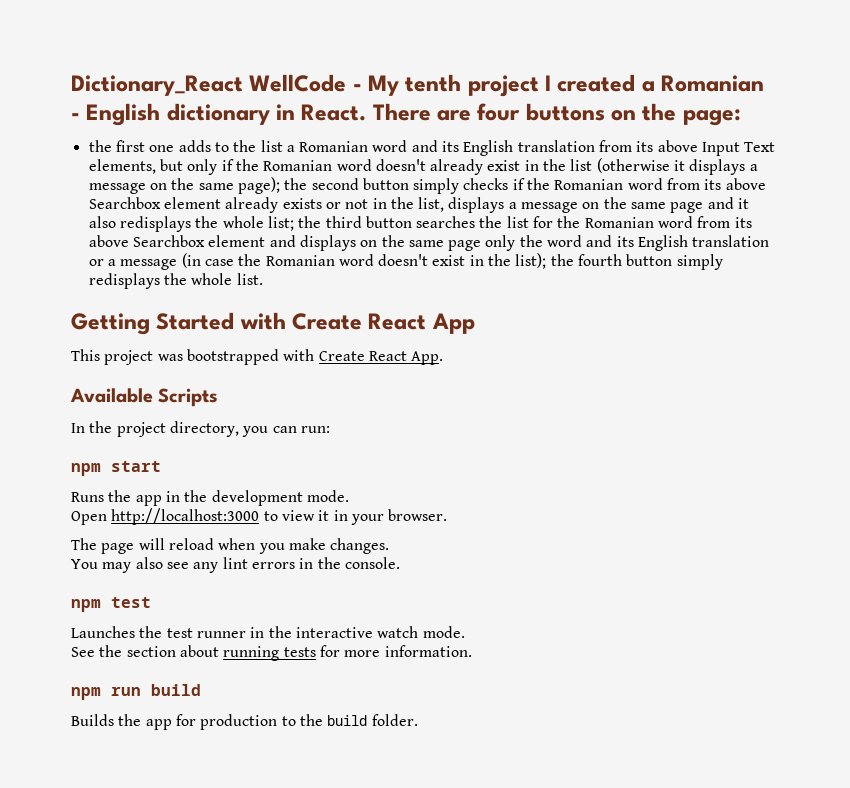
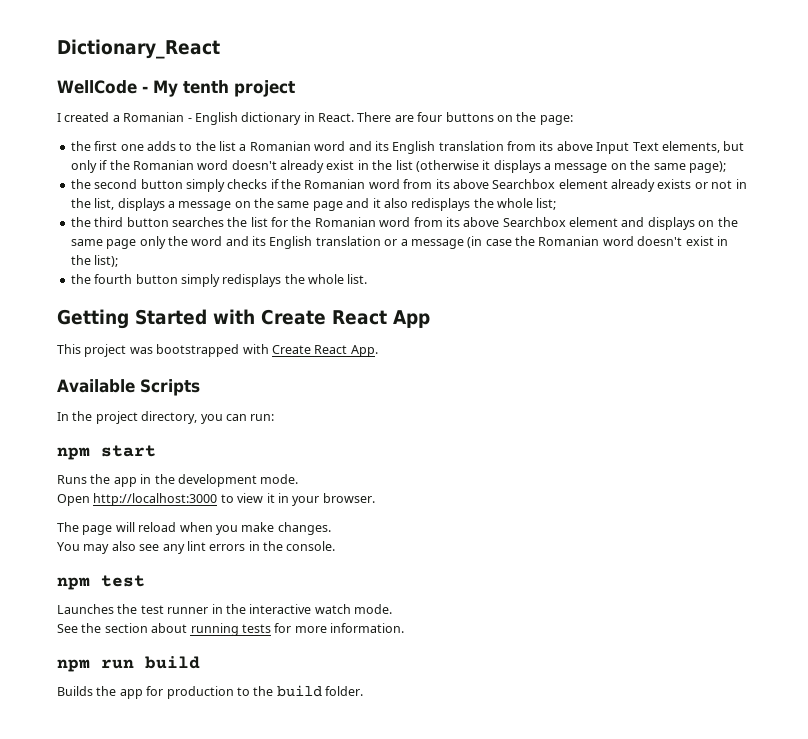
- Dictionary_React WellCode - My tenth project I created a Romanian - English dictionary in React.
+ Dictionary_React
+ WellCode - My tenth project
+ I created a Romanian - English dictionary in React.
- the first one adds to the list a Romanian word and its English translation from its above Input Text elements, but only if the Romanian word doesn't already exist in the list (otherwise it displays a message on the same page); the second button simply checks if the Romanian word from its above Searchbox element already exists or not in the list, displays a message on the same page and it also redisplays the whole list; the third button searches the list for the Romanian word from its above Searchbox element and displays on the same page only the word and its English translation or a message (in case the Romanian word doesn't exist in the list); the fourth button simply redisplays the whole list.
+ the first one adds to the list a Romanian word and its English translation from its above Input Text elements, but only if the Romanian word doesn't already exist in the list (otherwise it displays a message on the same page);
+ the second button simply checks if the Romanian word from its above Searchbox element already exists or not in the list, displays a message on the same page and it also redisplays the whole list;
+ the third button searches the list for the Romanian word from its above Searchbox element and displays on the same page only the word and its English translation or a message (in case the Romanian word doesn't exist in the list);
+ the fourth button simply redisplays the whole list.

